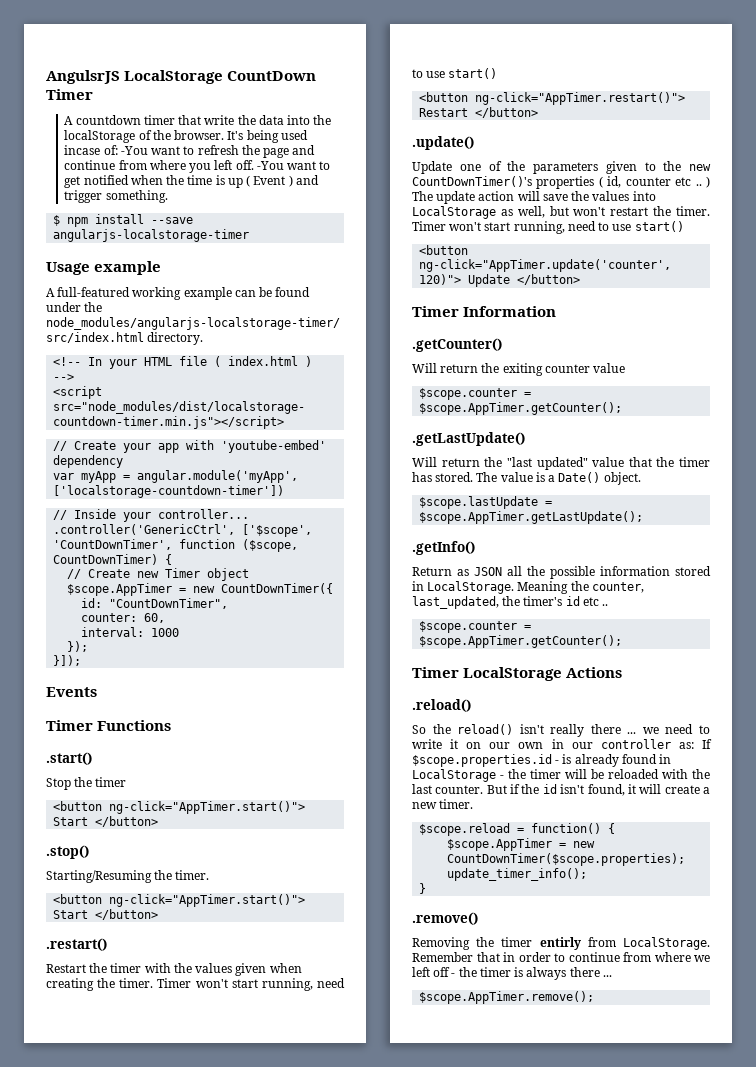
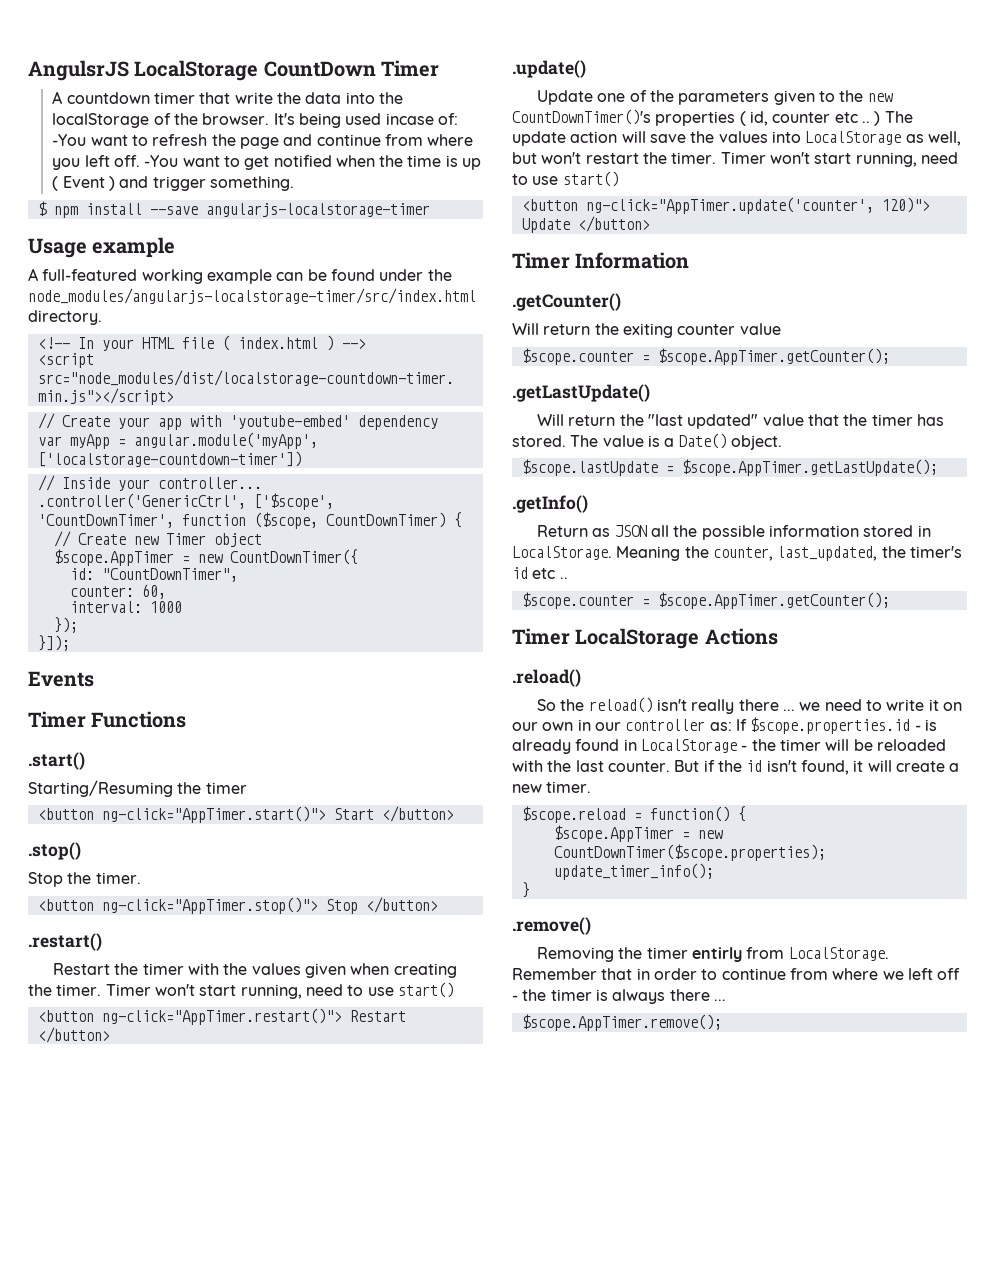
- Stop the timer
+ Starting/Resuming the timer
- Starting/Resuming the timer.
- <button ng-click="AppTimer.start()"> Start </button>
+ Stop the timer.
+ <button ng-click="AppTimer.stop()"> Stop </button>

